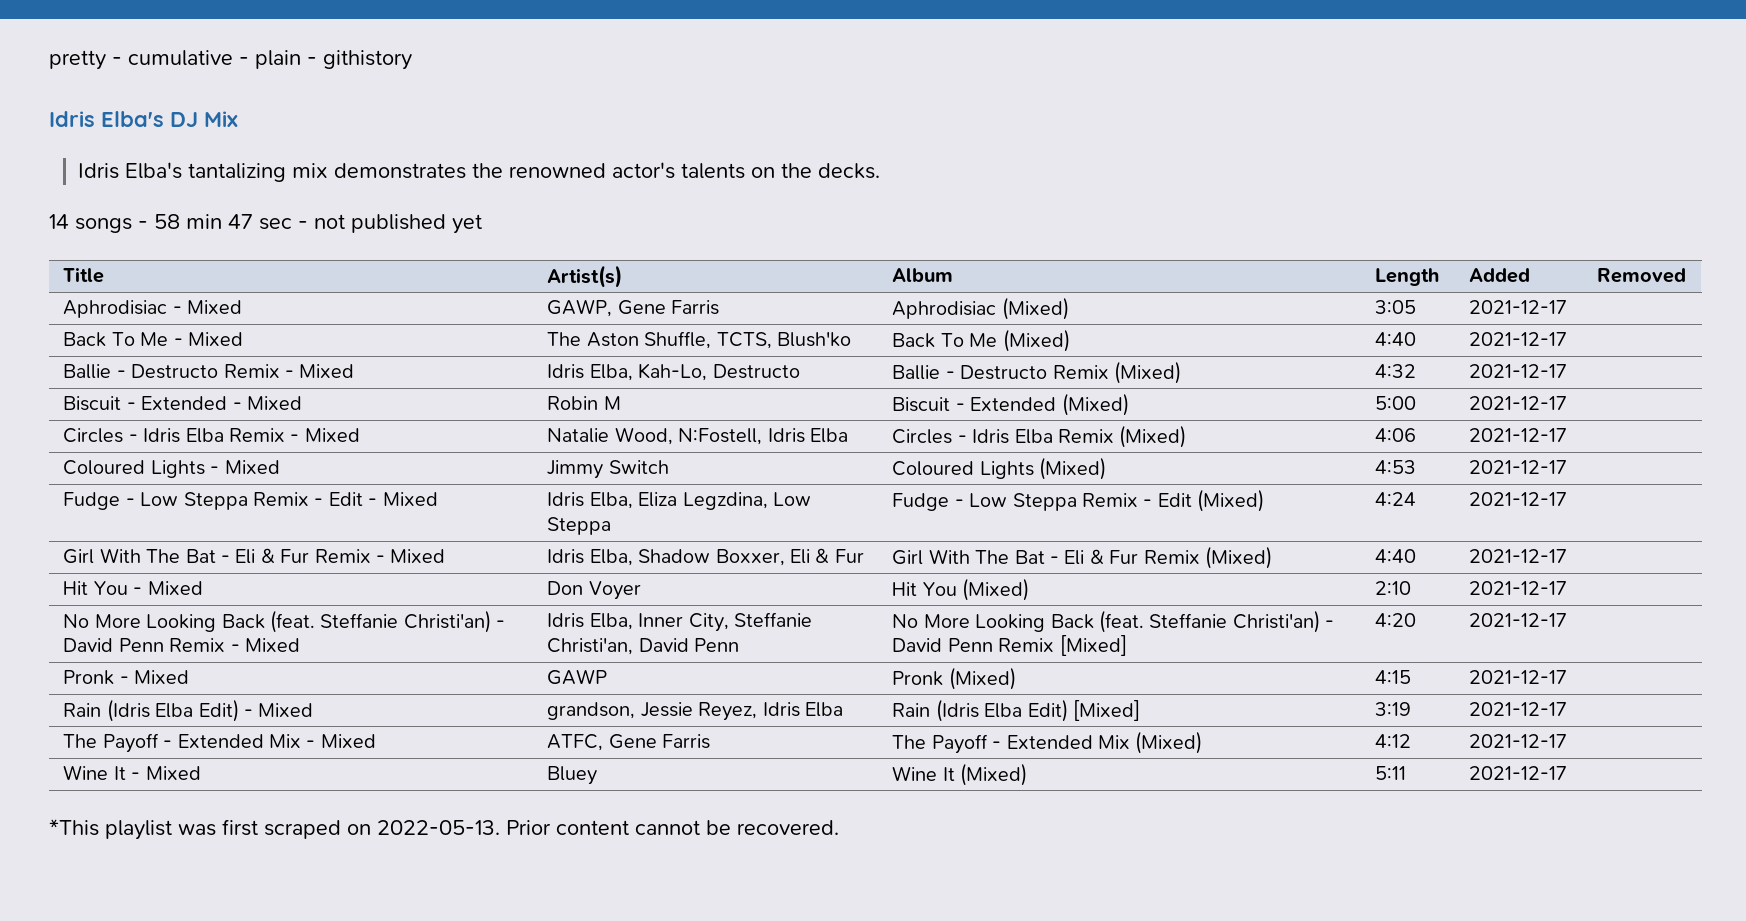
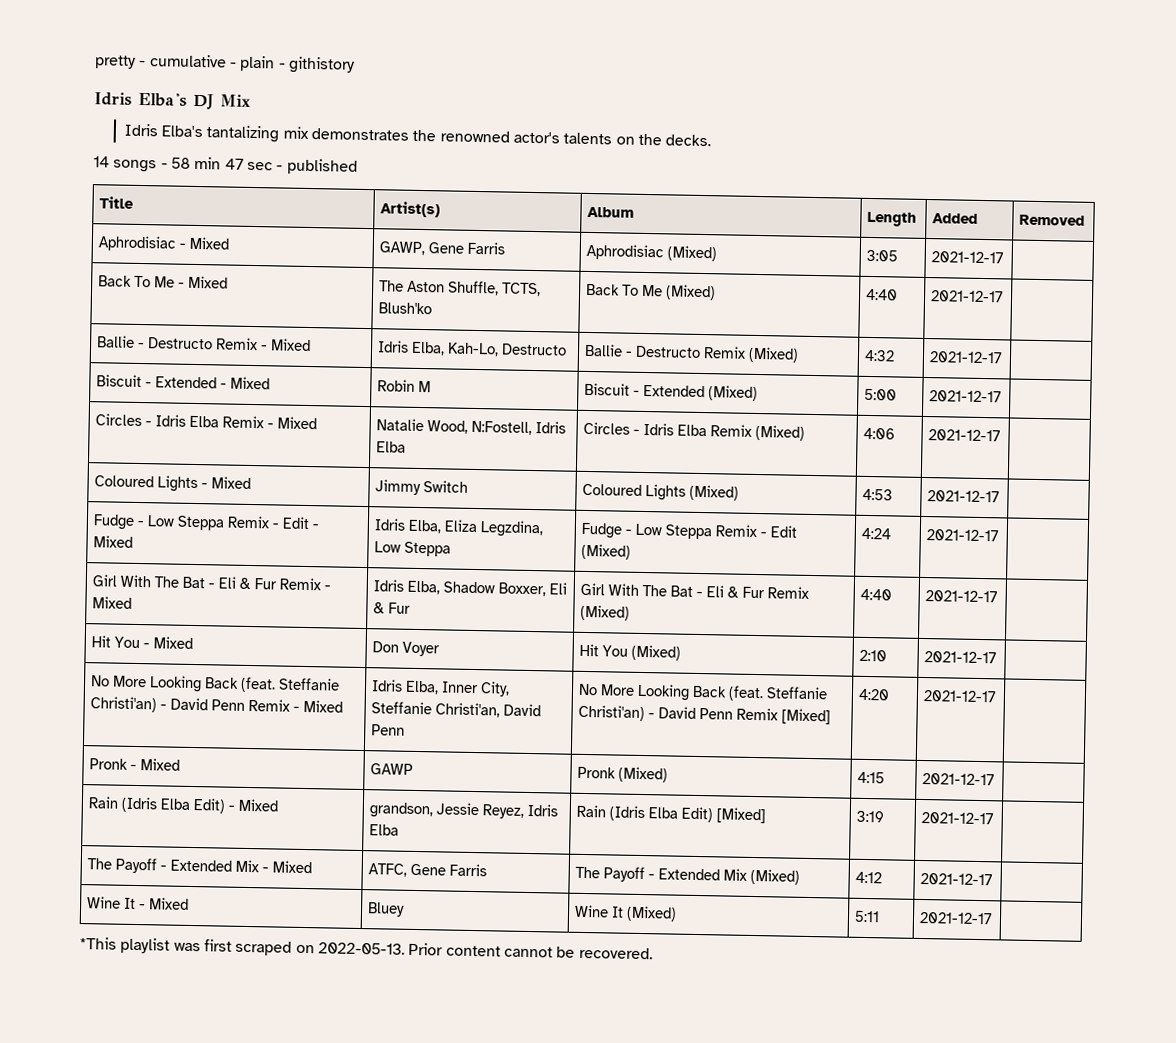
- 14 songs - 58 min 47 sec - not published yet
+ 14 songs - 58 min 47 sec - published

